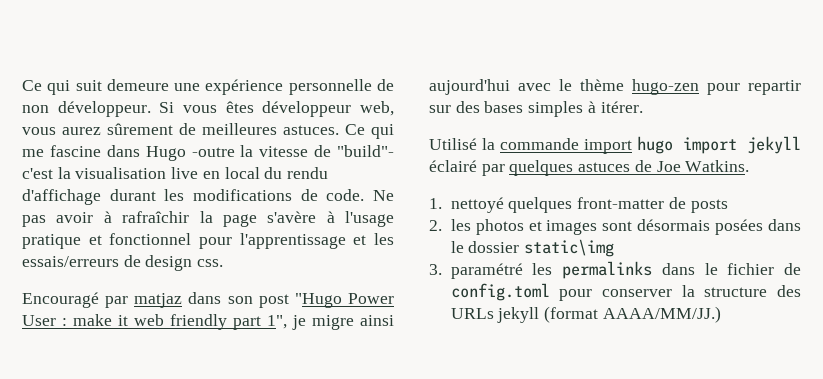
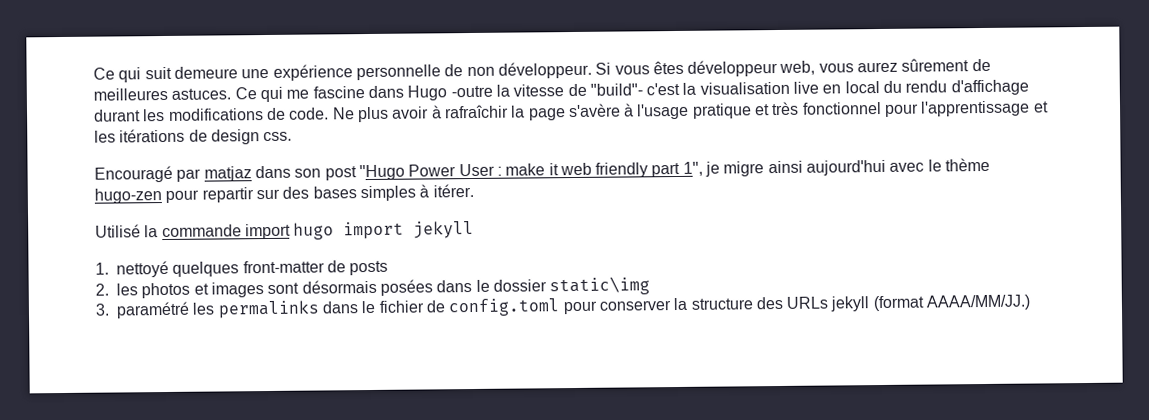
- Ne pas avoir à rafraîchir la page s'avère à l'usage pratique et fonctionnel pour l'apprentissage et les essais/erreurs de design css.
+ Ne plus avoir à rafraîchir la page s'avère à l'usage pratique et très fonctionnel pour l'apprentissage et les itérations de design css.
- Utilisé la commande import hugo import jekyll éclairé par quelques astuces de Joe Watkins.
+ Utilisé la commande import hugo import jekyll

